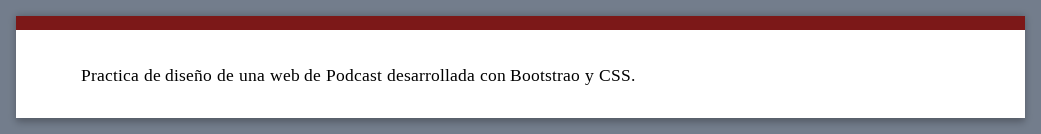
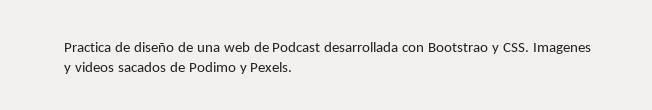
- Practica de diseño de una web de Podcast desarrollada con Bootstrao y CSS.
+ Practica de diseño de una web de Podcast desarrollada con Bootstrao y CSS. Imagenes y videos sacados de Podimo y Pexels.

